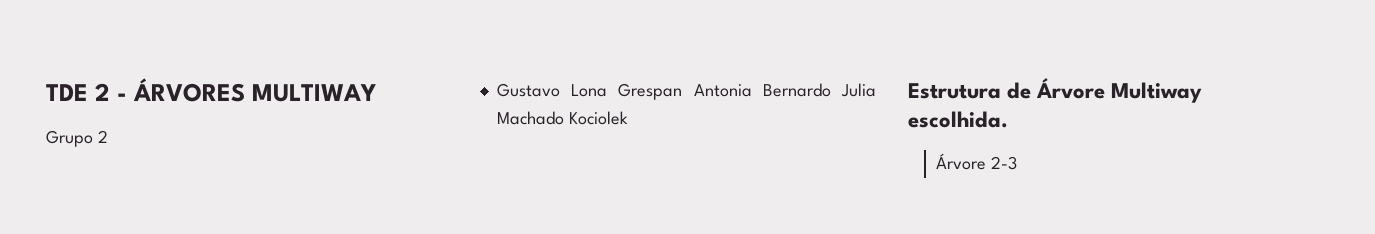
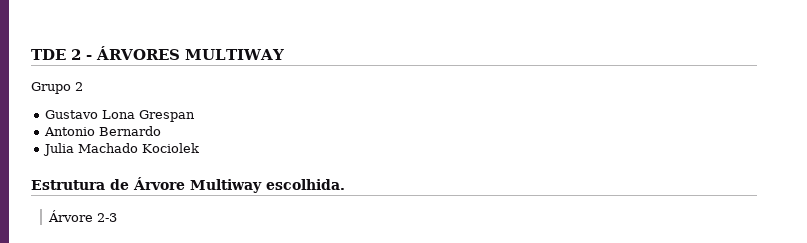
- Gustavo Lona Grespan Antonia Bernardo Julia Machado Kociolek
+ Gustavo Lona Grespan
+ Antonio Bernardo
+ Julia Machado Kociolek

